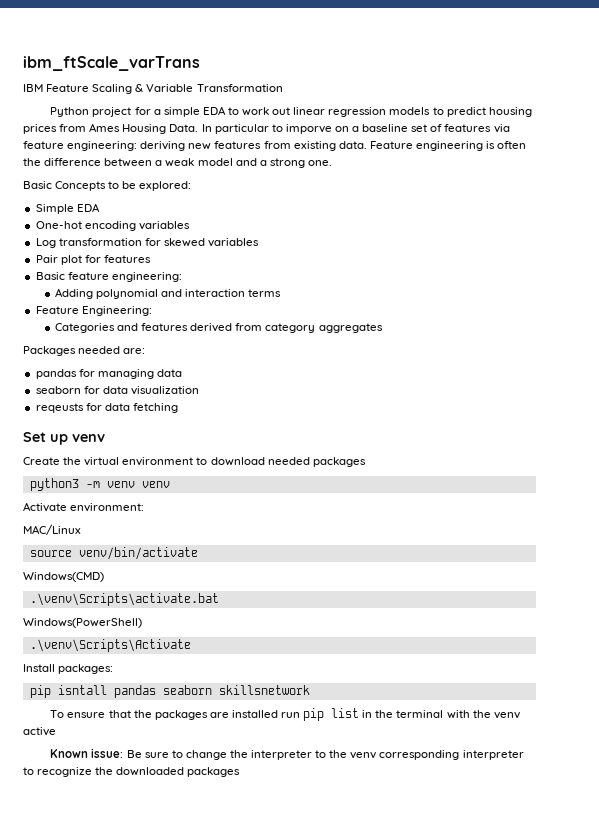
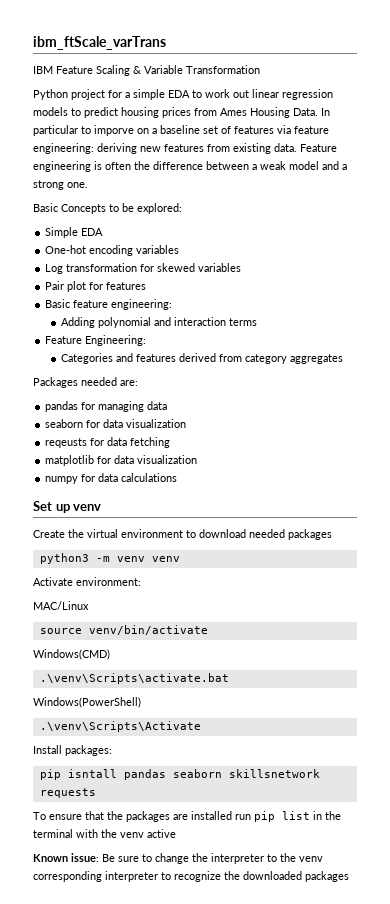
+ matplotlib for data visualization
+ numpy for data calculations
- pip isntall pandas seaborn skillsnetwork
+ pip isntall pandas seaborn skillsnetwork requests

